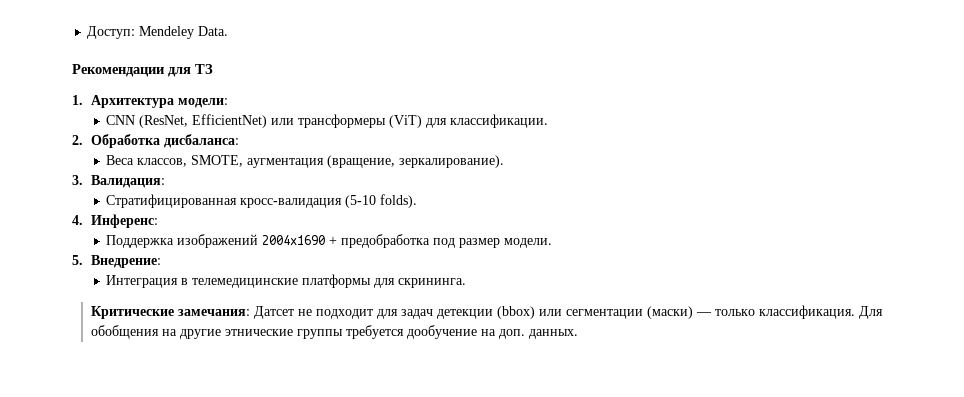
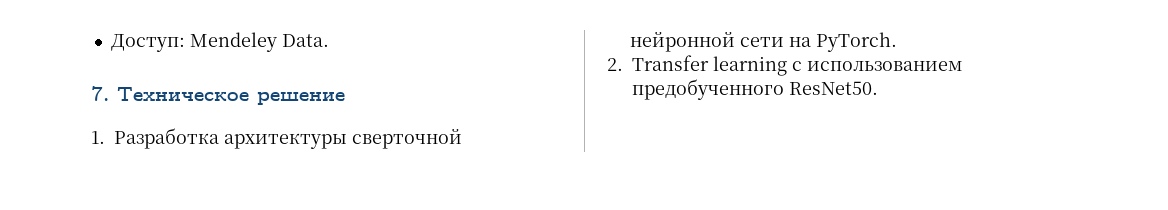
- Рекомендации для ТЗ
- 1. Архитектура модели:
- CNN (ResNet, EfficientNet) или трансформеры (ViT) для классификации.
- 2. Обработка дисбаланса:
- Веса классов, SMOTE, аугментация (вращение, зеркалирование).
- 3. Валидация:
- Стратифицированная кросс-валидация (5-10 folds).
- 4. Инференс:
- Поддержка изображений 2004×1690 + предобработка под размер модели.
- 5. Внедрение:
- Интеграция в телемедицинские платформы для скрининга.
- Критические замечания: Датсет не подходит для задач детекции (bbox) или сегментации (маски) — только классификация. Для обобщения на другие этнические группы требуется дообучение на доп. данных.
+ 7. Техническое решение
+ 1. Разработка архитектуры сверточной нейронной сети на PyTorch.
+ 2. Transfer learning с использованием предобученного ResNet50.

